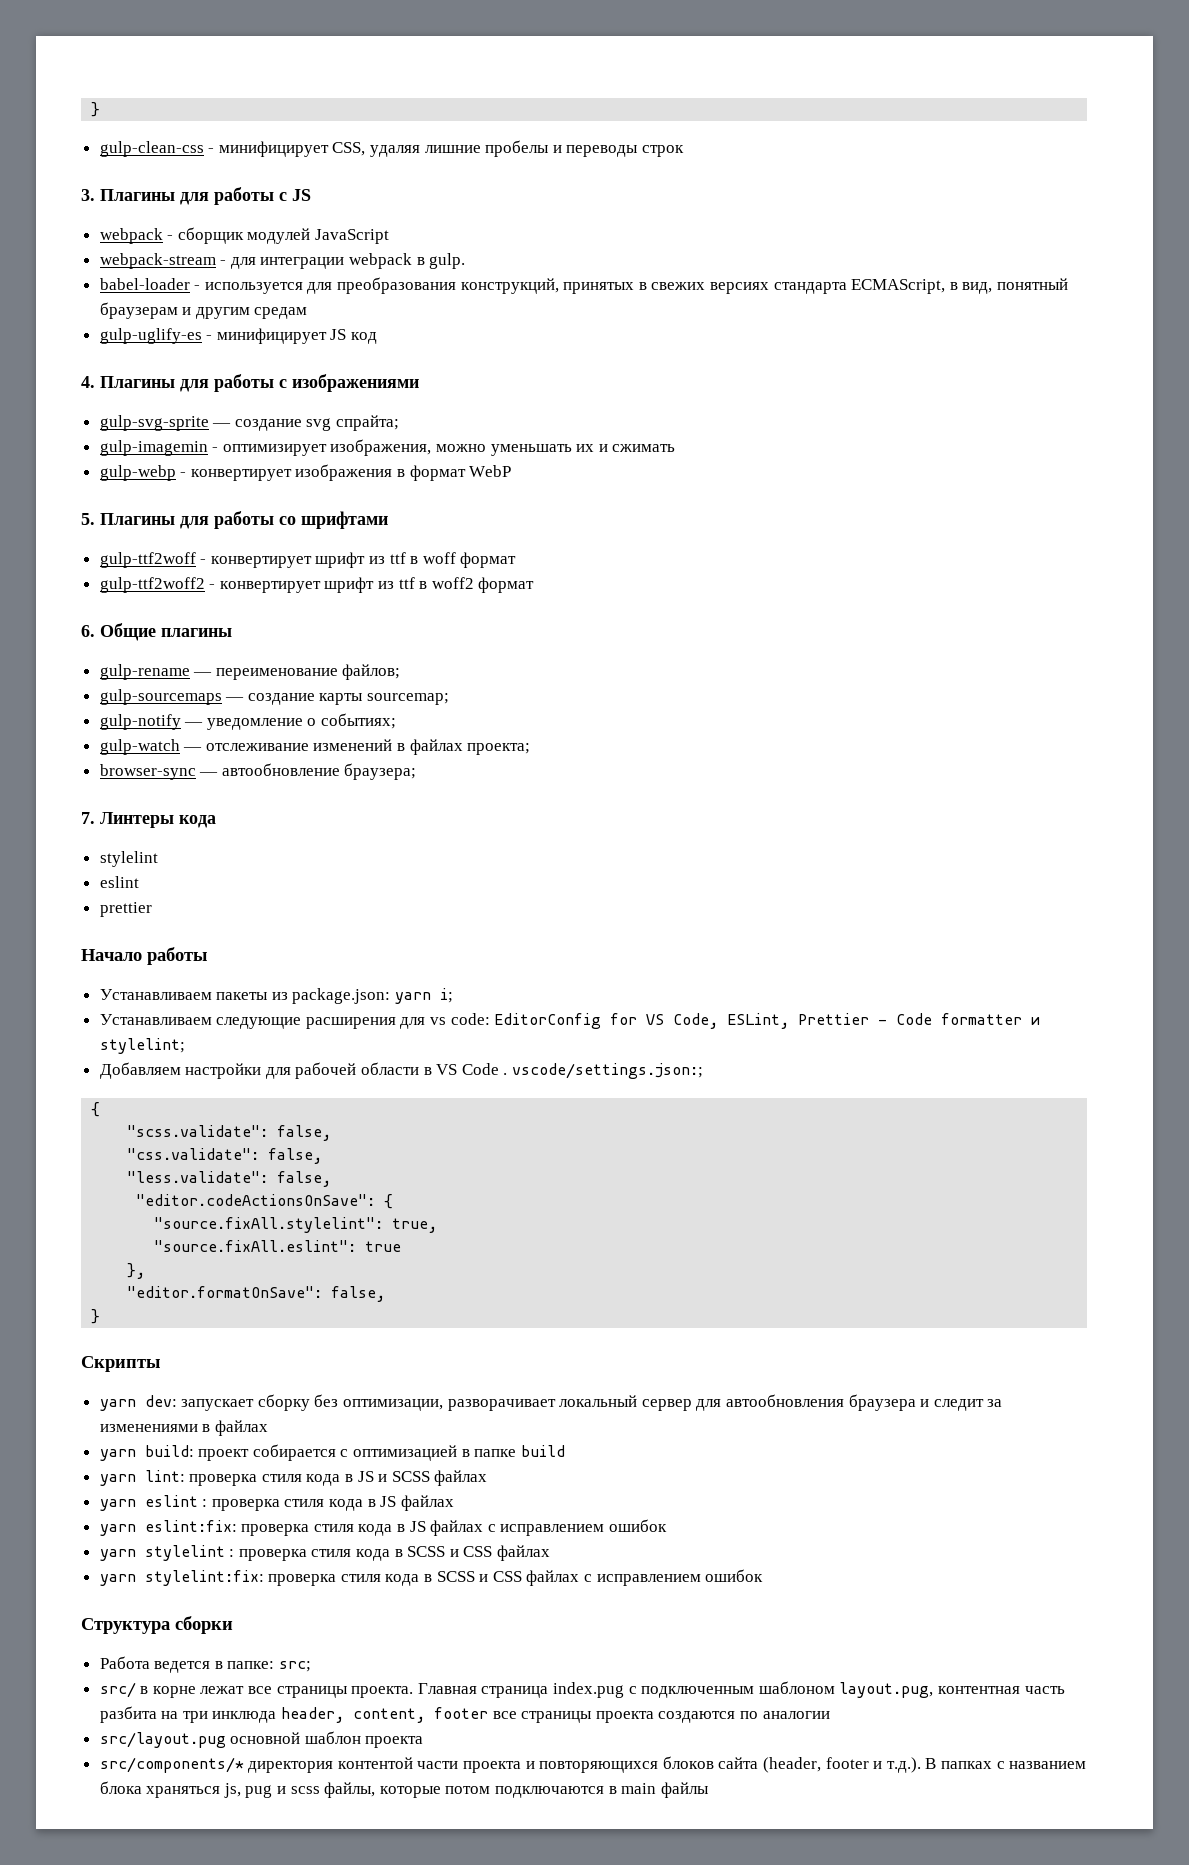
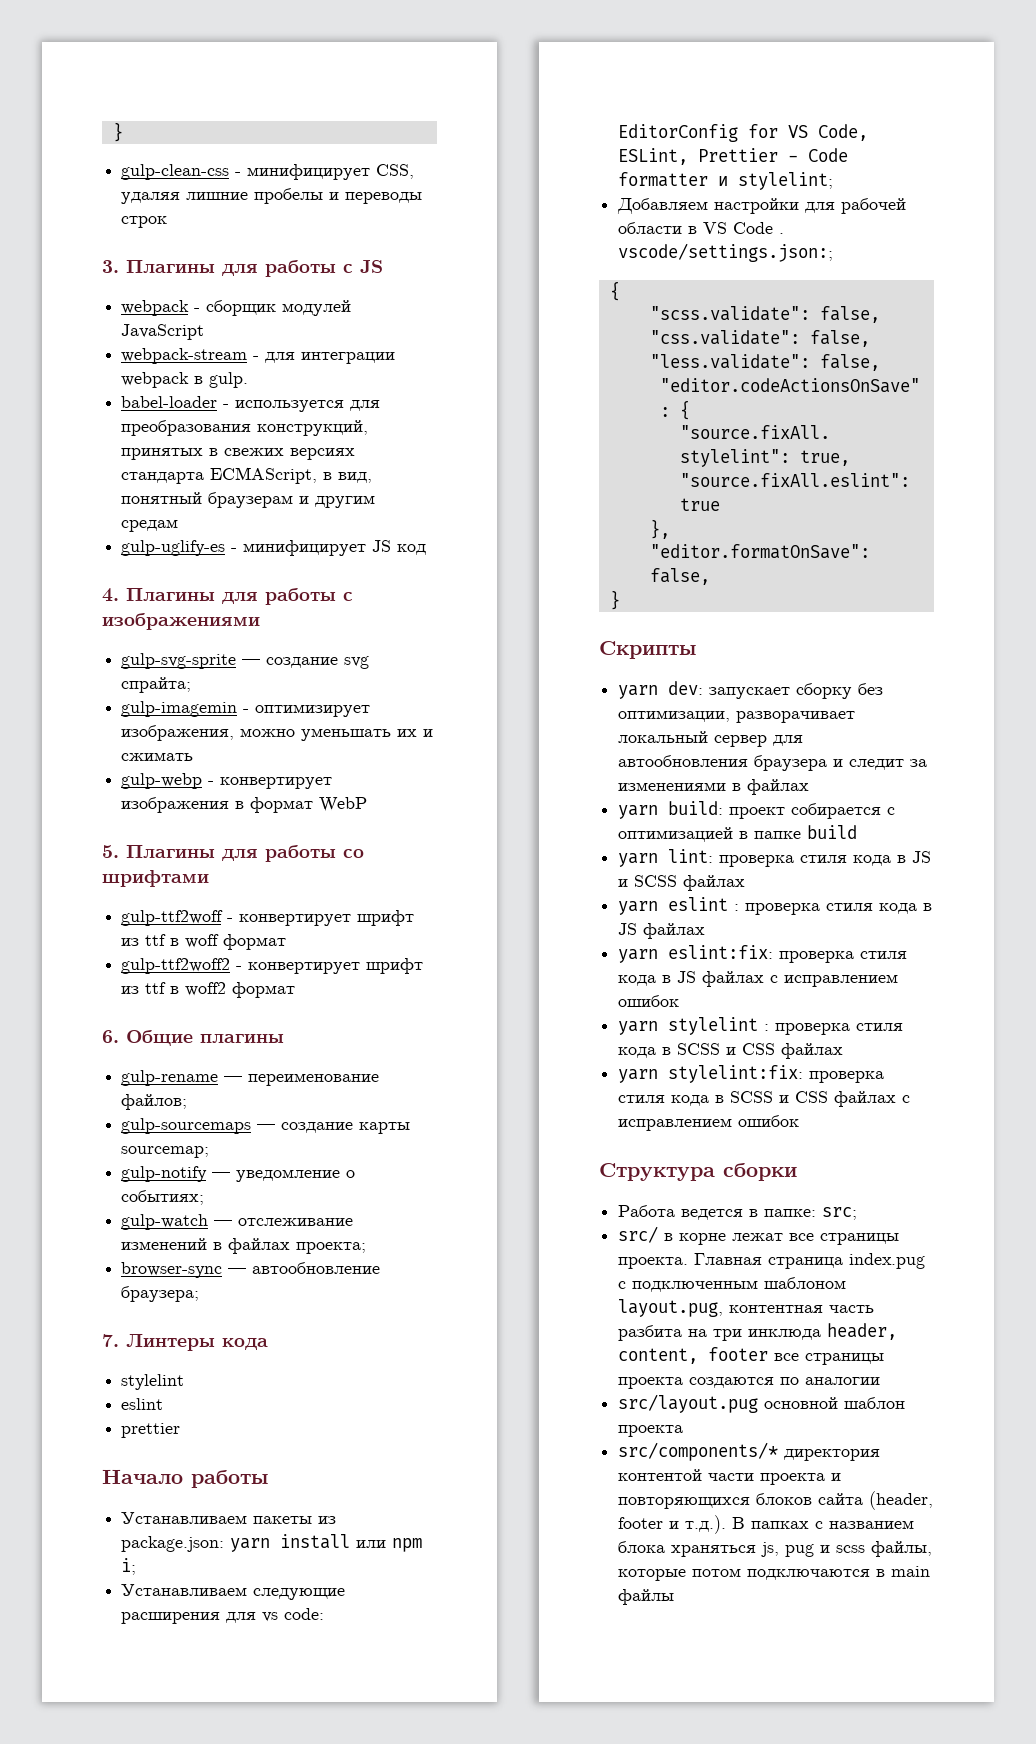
- Устанавливаем пакеты из package.json: yarn i;
+ Устанавливаем пакеты из package.json: yarn install или npm i;

